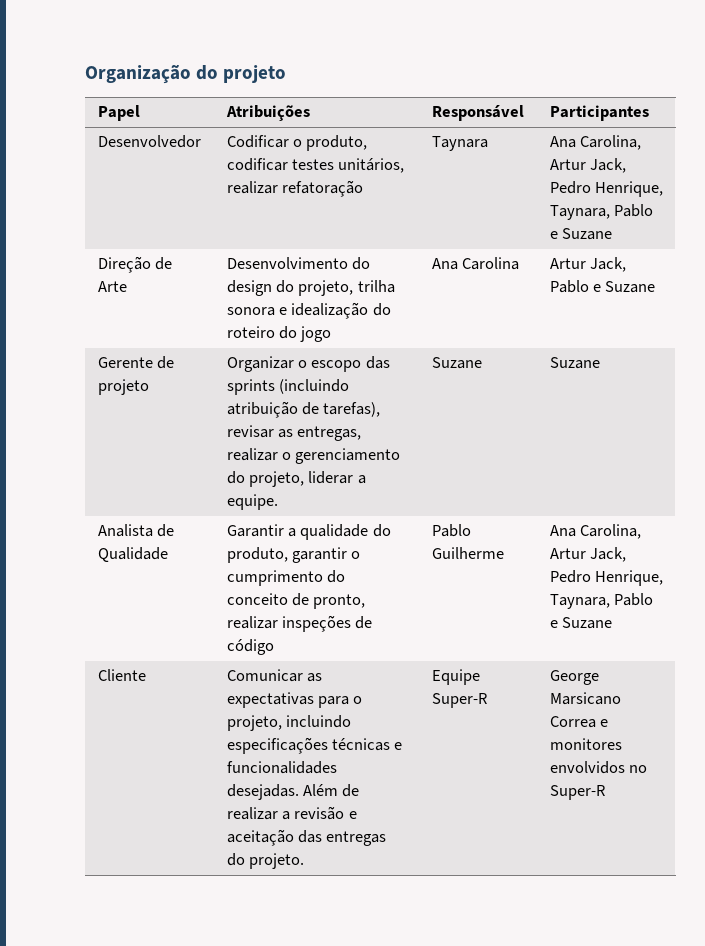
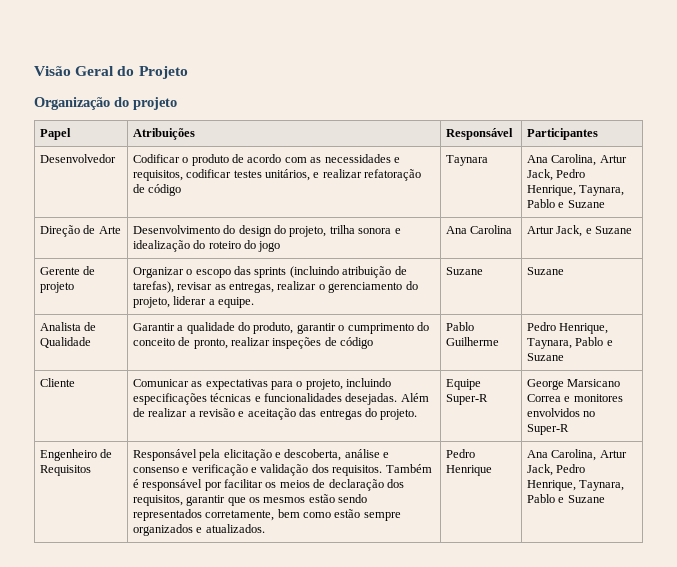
+ Visão Geral do Projeto
- Desenvolvedor | Codificar o produto, codificar testes unitários, realizar refatoração | Taynara | Ana Carolina, Artur Jack, Pedro Henrique, Taynara, Pablo e Suzane
+ Desenvolvedor | Codificar o produto de acordo com as necessidades e requisitos, codificar testes unitários, e realizar refatoração de código | Taynara | Ana Carolina, Artur Jack, Pedro Henrique, Taynara, Pablo e Suzane
- Direção de Arte | Desenvolvimento do design do projeto, trilha sonora e idealização do roteiro do jogo | Ana Carolina | Artur Jack, Pablo e Suzane
+ Direção de Arte | Desenvolvimento do design do projeto, trilha sonora e idealização do roteiro do jogo | Ana Carolina | Artur Jack, e Suzane
- Analista de Qualidade | Garantir a qualidade do produto, garantir o cumprimento do conceito de pronto, realizar inspeções de código | Pablo Guilherme | Ana Carolina, Artur Jack, Pedro Henrique, Taynara, Pablo e Suzane
+ Analista de Qualidade | Garantir a qualidade do produto, garantir o cumprimento do conceito de pronto, realizar inspeções de código | Pablo Guilherme | Pedro Henrique, Taynara, Pablo e Suzane
+ Engenheiro de Requisitos | Responsável pela elicitação e descoberta, análise e consenso e verificação e validação dos requisitos. Também é responsável por facilitar os meios de declaração dos requisitos, garantir que os mesmos estão sendo representados corretamente, bem como estão sempre organizados e atualizados. | Pedro Henrique | Ana Carolina, Artur Jack, Pedro Henrique, Taynara, Pablo e Suzane

